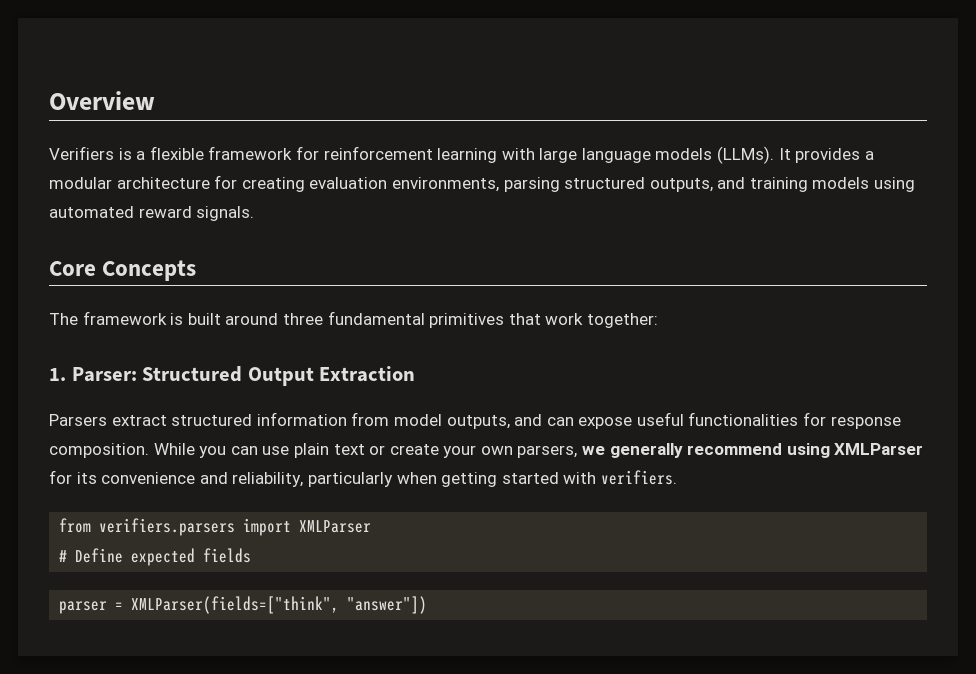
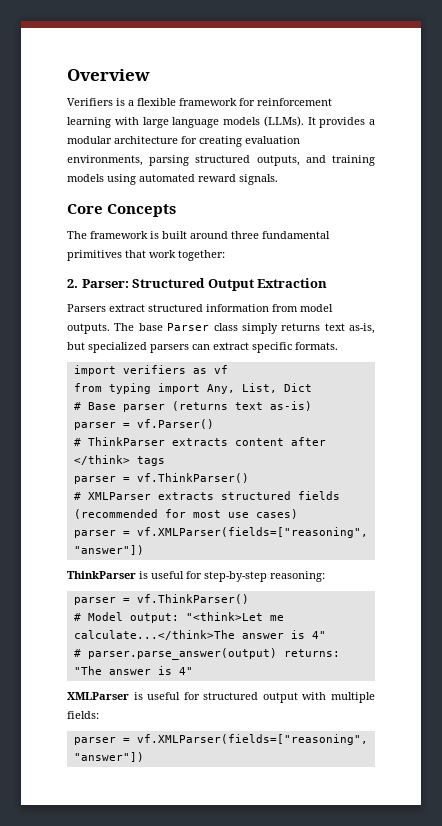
- 1. Parser: Structured Output Extraction
+ 2. Parser: Structured Output Extraction
- Parsers extract structured information from model outputs, and can expose useful functionalities for response composition. While you can use plain text or create your own parsers, we generally recommend using XMLParser for its convenience and reliability, particularly when getting started with verifiers.
- from verifiers.parsers import XMLParser
- # Define expected fields
- parser = XMLParser(fields=["think", "answer"])
+ Parsers extract structured information from model outputs. The base Parser class simply returns text as-is, but specialized parsers can extract specific formats.
+ import verifiers as vf
+ from typing import Any, List, Dict
+ # Base parser (returns text as-is)
+ parser = vf.Parser()
+ # ThinkParser extracts content after </think> tags
+ parser = vf.ThinkParser()
+ # XMLParser extracts structured fields (recommended for most use cases)
+ parser = vf.XMLParser(fields=["reasoning", "answer"])
+ ThinkParser is useful for step-by-step reasoning:
+ parser = vf.ThinkParser()
+ # Model output: "<think>Let me calculate...</think>The answer is 4"
+ # parser.parse_answer(output) returns: "The answer is 4"
+ XMLParser is useful for structured output with multiple fields:
+ parser = vf.XMLParser(fields=["reasoning", "answer"])

